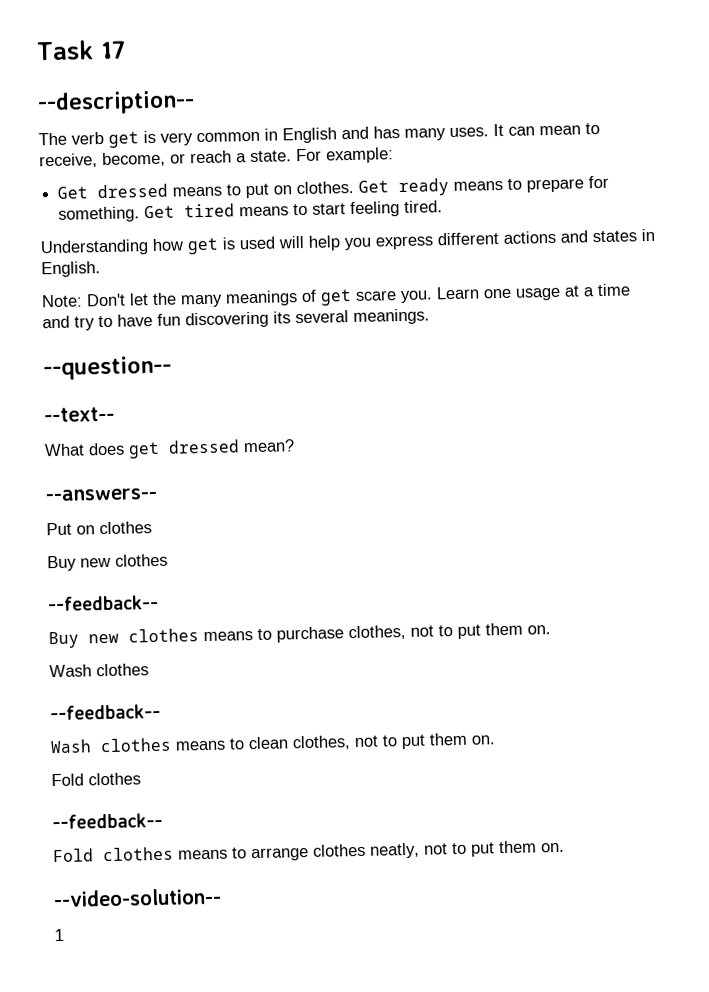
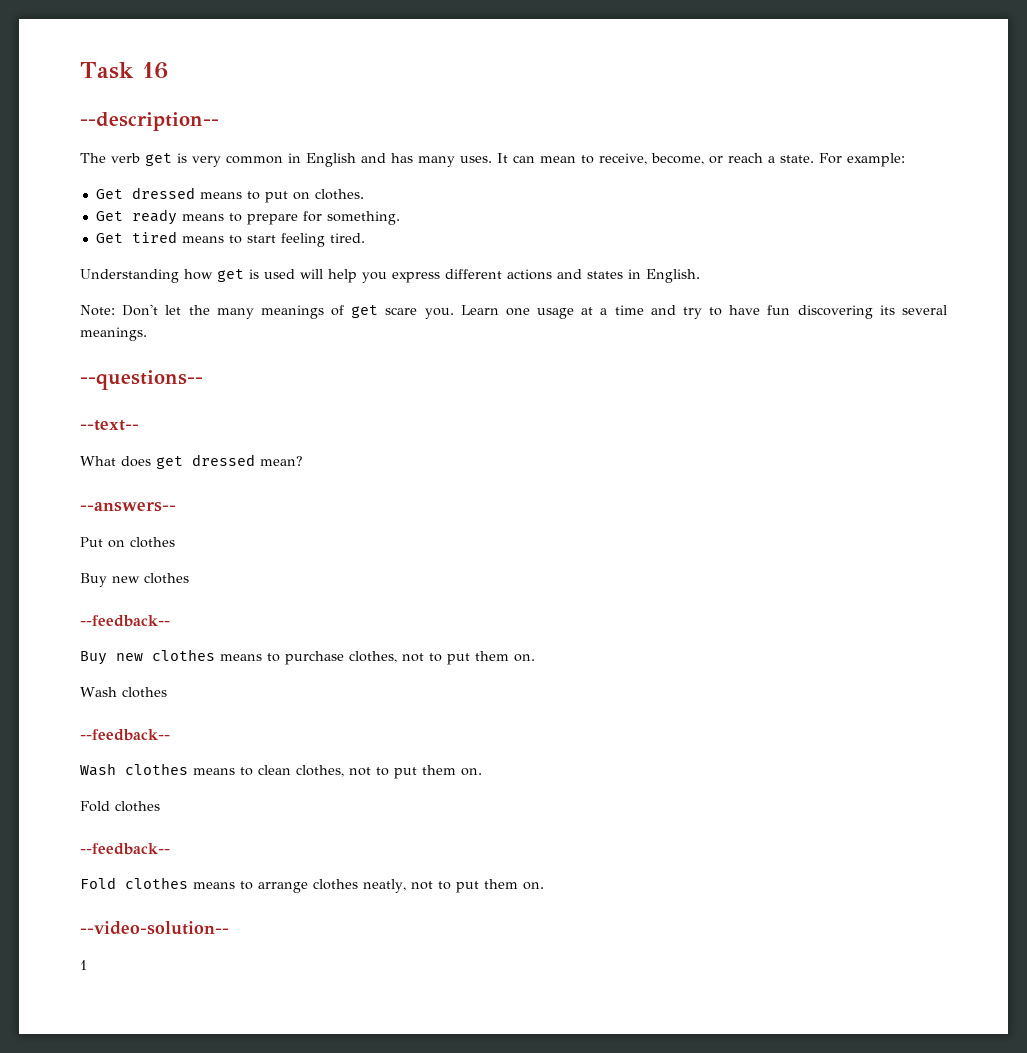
- Task 17
+ Task 16
- Get dressed means to put on clothes. Get ready means to prepare for something. Get tired means to start feeling tired.
+ Get dressed means to put on clothes.
+ Get ready means to prepare for something.
+ Get tired means to start feeling tired.
- --question--
+ --questions--

